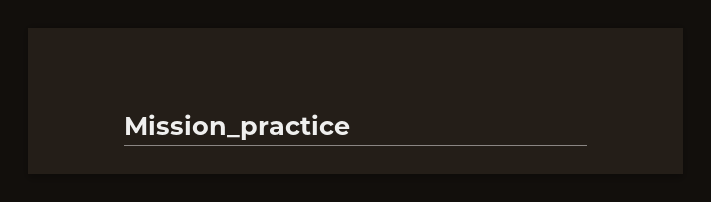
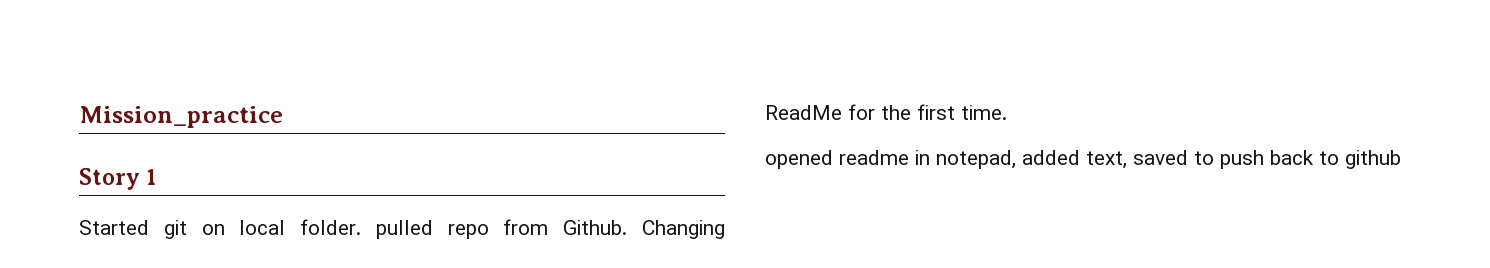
+ Story 1
+ Started git on local folder. pulled repo from Github. Changing ReadMe for the first time.
+ opened readme in notepad, added text, saved to push back to github

